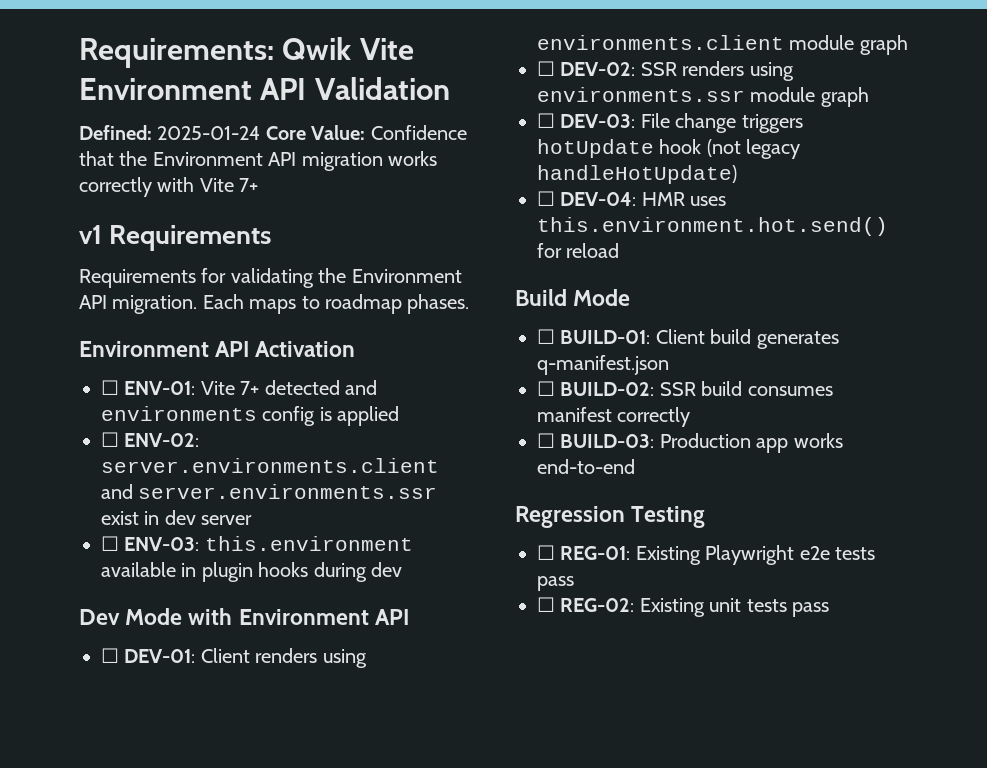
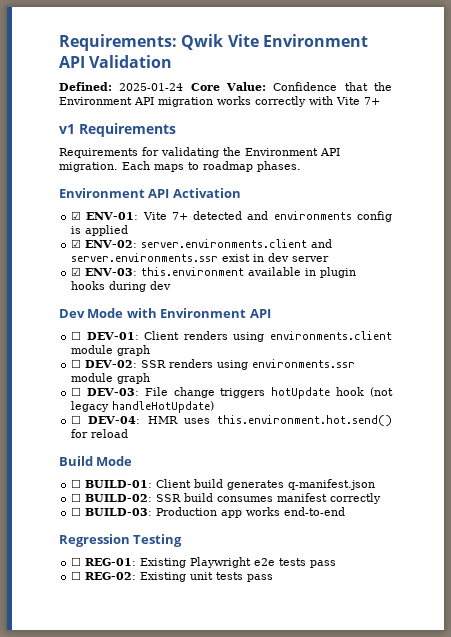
- ☐ ENV-01: Vite 7+ detected and environments config is applied
+ ☑ ENV-01: Vite 7+ detected and environments config is applied
- ☐ ENV-02: server.environments.client and server.environments.ssr exist in dev server
+ ☑ ENV-02: server.environments.client and server.environments.ssr exist in dev server
- ☐ ENV-03: this.environment available in plugin hooks during dev
+ ☑ ENV-03: this.environment available in plugin hooks during dev

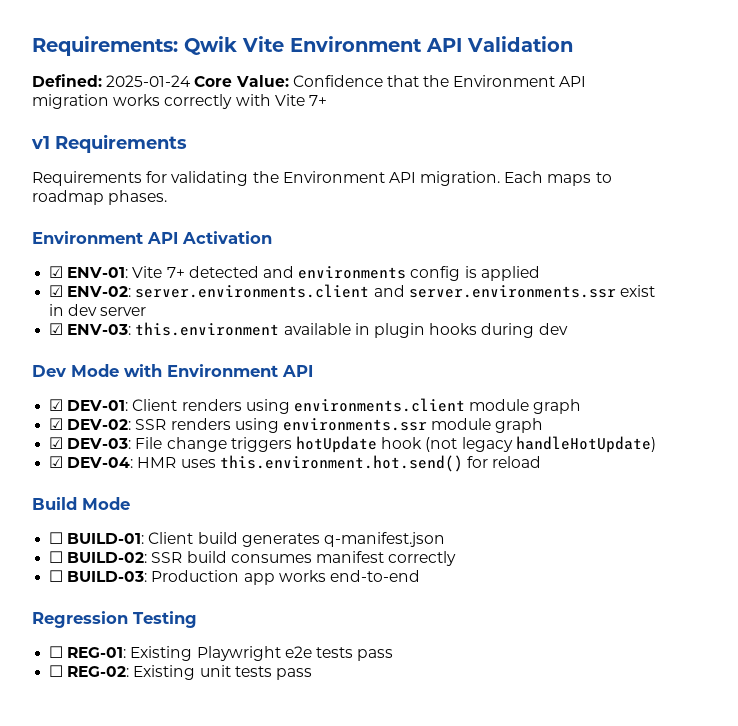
- ☐ DEV-01: Client renders using environments.client module graph
+ ☑ DEV-01: Client renders using environments.client module graph
- ☐ DEV-02: SSR renders using environments.ssr module graph
+ ☑ DEV-02: SSR renders using environments.ssr module graph
- ☐ DEV-03: File change triggers hotUpdate hook (not legacy handleHotUpdate)
+ ☑ DEV-03: File change triggers hotUpdate hook (not legacy handleHotUpdate)
- ☐ DEV-04: HMR uses this.environment.hot.send() for reload
+ ☑ DEV-04: HMR uses this.environment.hot.send() for reload

